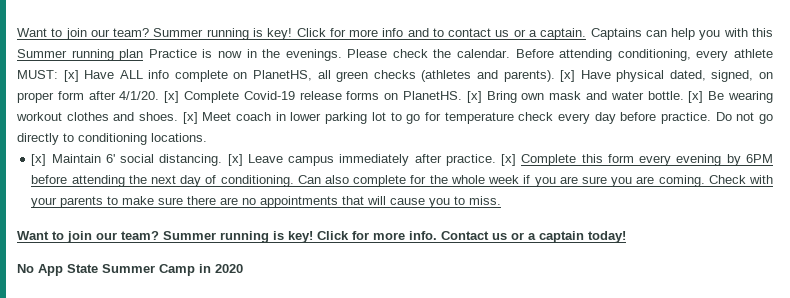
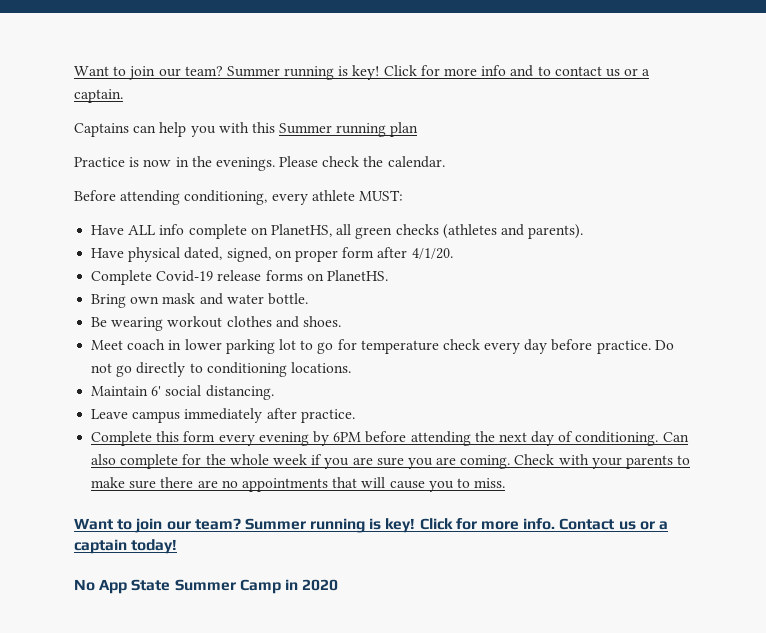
- Click for more info and to contact us or a captain. Captains can help you with this Summer running plan Practice is now in the evenings.
+ Click for more info and to contact us or a captain.
+ Captains can help you with this Summer running plan
+ Practice is now in the evenings.
- Please check the calendar. Before attending conditioning, every athlete MUST: [x] Have ALL info complete on PlanetHS, all green checks (athletes and parents). [x] Have physical dated, signed, on proper form after 4/1/20. [x] Complete Covid-19 release forms on PlanetHS. [x] Bring own mask and water bottle. [x] Be wearing workout clothes and shoes. [x] Meet coach in lower parking lot to go for temperature check every day before practice.
+ Please check the calendar.
+ Before attending conditioning, every athlete MUST:
+ Have ALL info complete on PlanetHS, all green checks (athletes and parents).
+ Have physical dated, signed, on proper form after 4/1/20.
+ Complete Covid-19 release forms on PlanetHS.
+ Bring own mask and water bottle.
+ Be wearing workout clothes and shoes.
+ Meet coach in lower parking lot to go for temperature check every day before practice.
- [x] Maintain 6' social distancing. [x] Leave campus immediately after practice. [x] Complete this form every evening by 6PM before attending the next day of conditioning.
+ Maintain 6' social distancing.
+ Leave campus immediately after practice.
+ Complete this form every evening by 6PM before attending the next day of conditioning.

